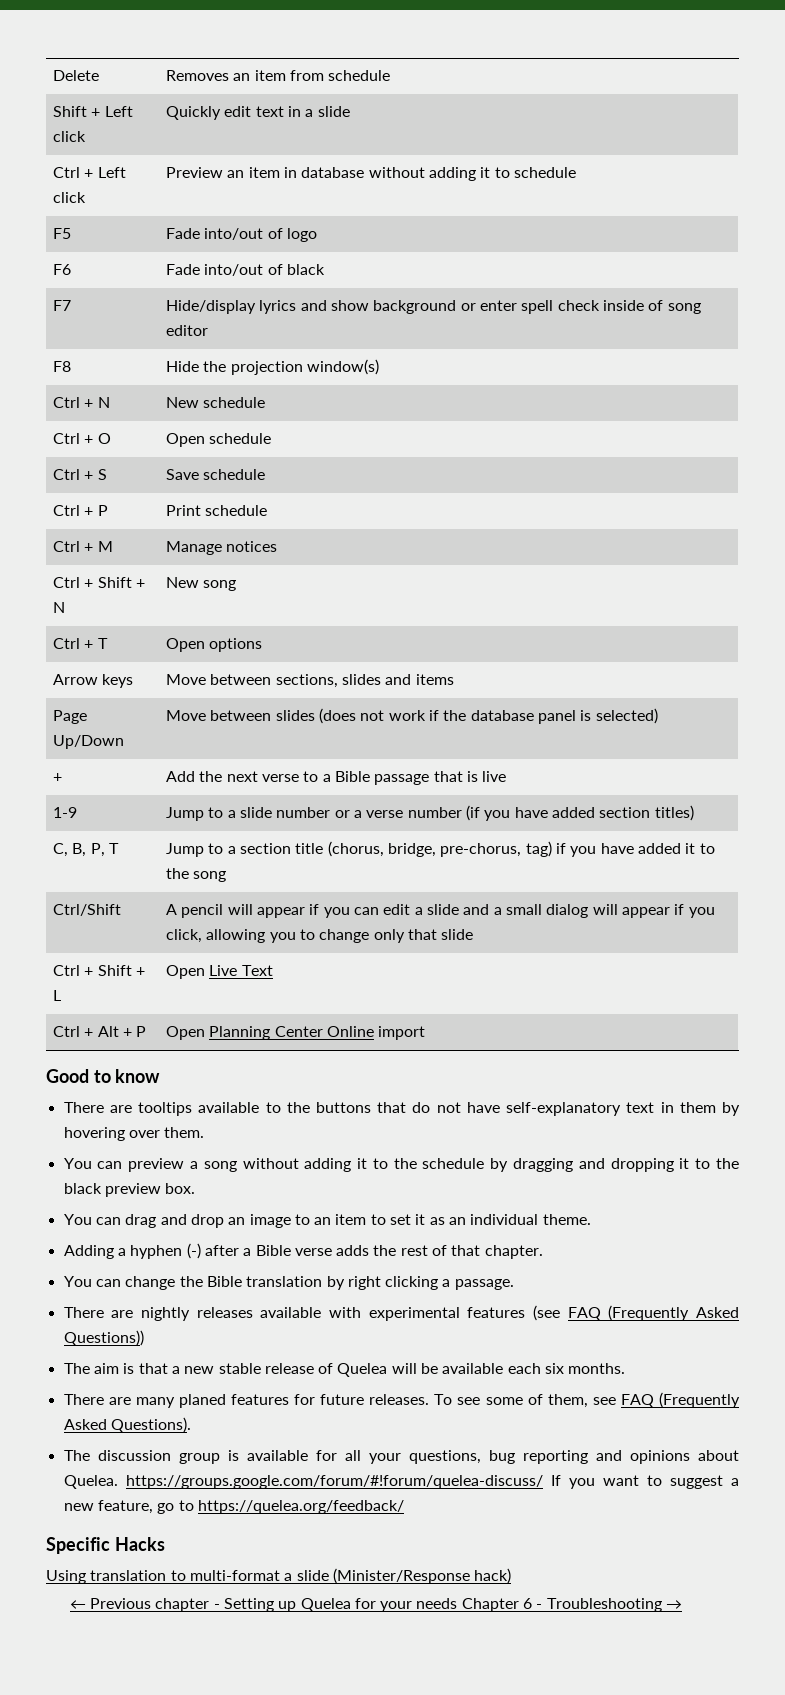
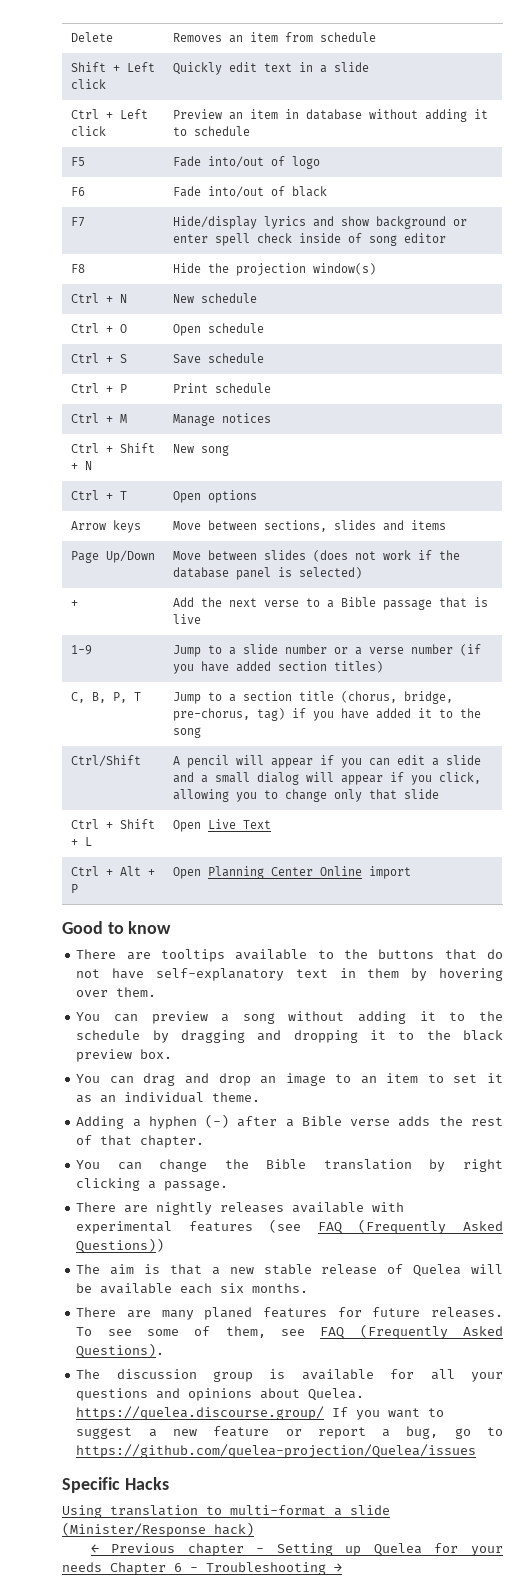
- The discussion group is available for all your questions, bug reporting and opinions about Quelea. https://groups.google.com/forum/#!forum/quelea-discuss/ If you want to suggest a new feature, go to https://quelea.org/feedback/
+ The discussion group is available for all your questions and opinions about Quelea. https://quelea.discourse.group/ If you want to suggest a new feature or report a bug, go to https://github.com/quelea-projection/Quelea/issues

